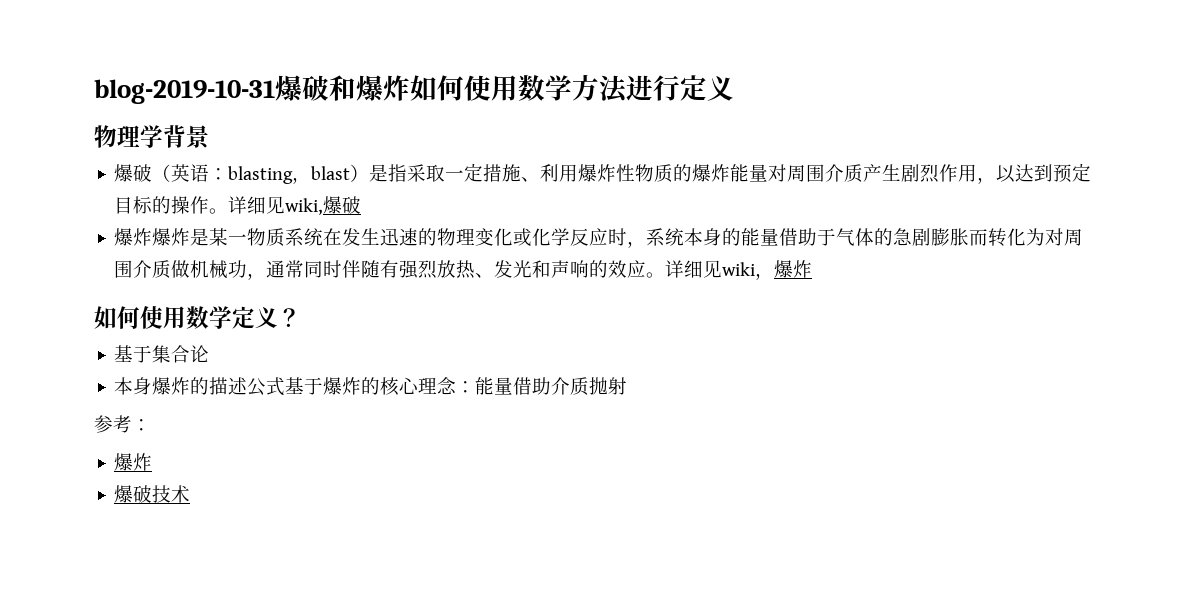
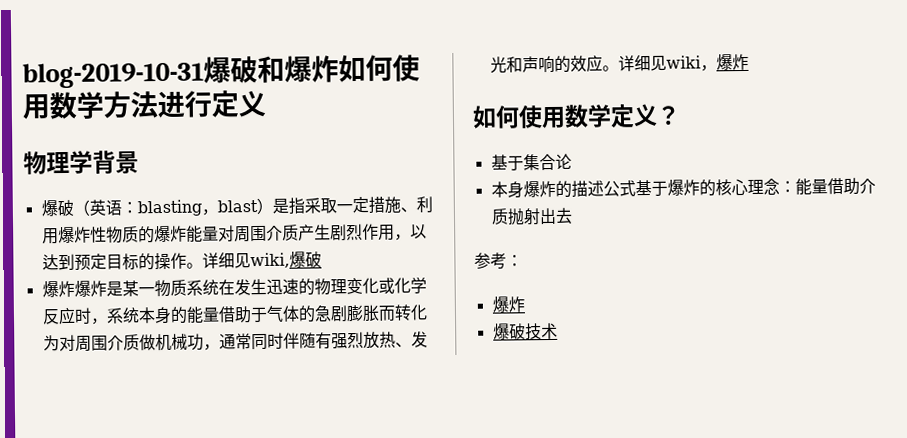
- 本身爆炸的描述公式基于爆炸的核心理念：能量借助介质抛射
+ 本身爆炸的描述公式基于爆炸的核心理念：能量借助介质抛射出去

